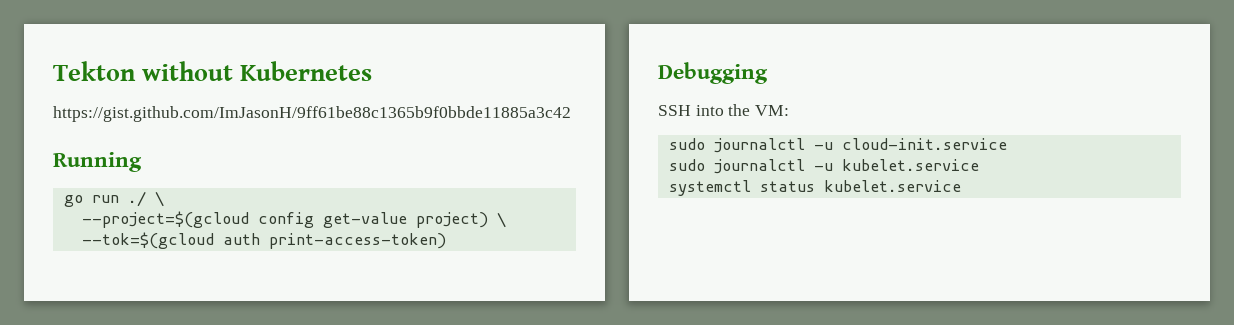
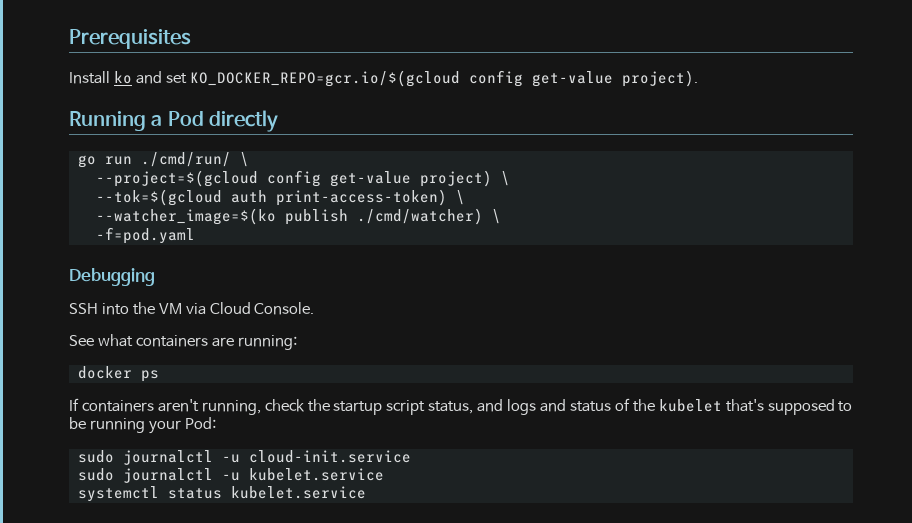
- Tekton without Kubernetes
- https://gist.github.com/ImJasonH/9ff61be88c1365b9f0bbde11885a3c42
- Running
+ Prerequisites
+ Install ko and set KO_DOCKER_REPO=gcr.io/$(gcloud config get-value project).
+ Running a Pod directly
- go run ./ \
+ go run ./cmd/run/ \
- --tok=$(gcloud auth print-access-token)
+ --tok=$(gcloud auth print-access-token) \
+ --watcher_image=$(ko publish ./cmd/watcher) \
+ -f=pod.yaml
  Debugging
- SSH into the VM:
+ SSH into the VM via Cloud Console.
+ See what containers are running:
+ docker ps
+ If containers aren't running, check the startup script status, and logs and status of the kubelet that's supposed to be running your Pod:

